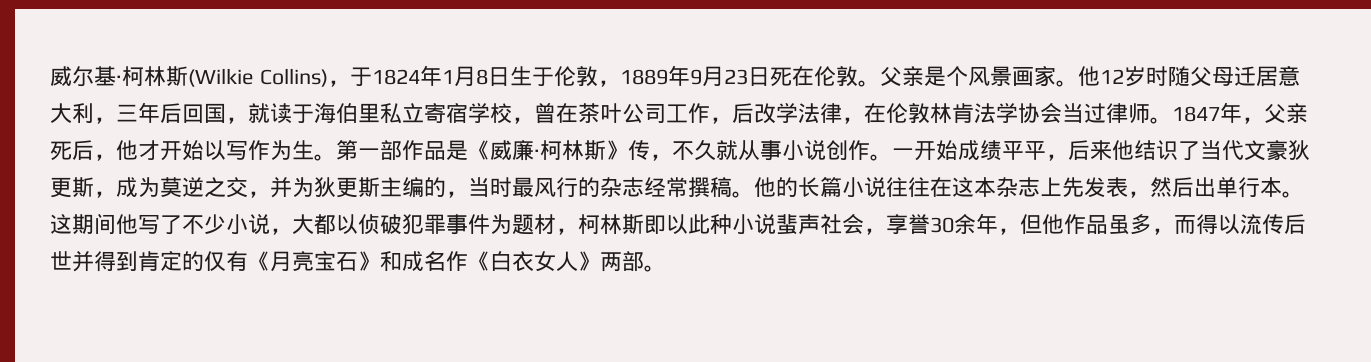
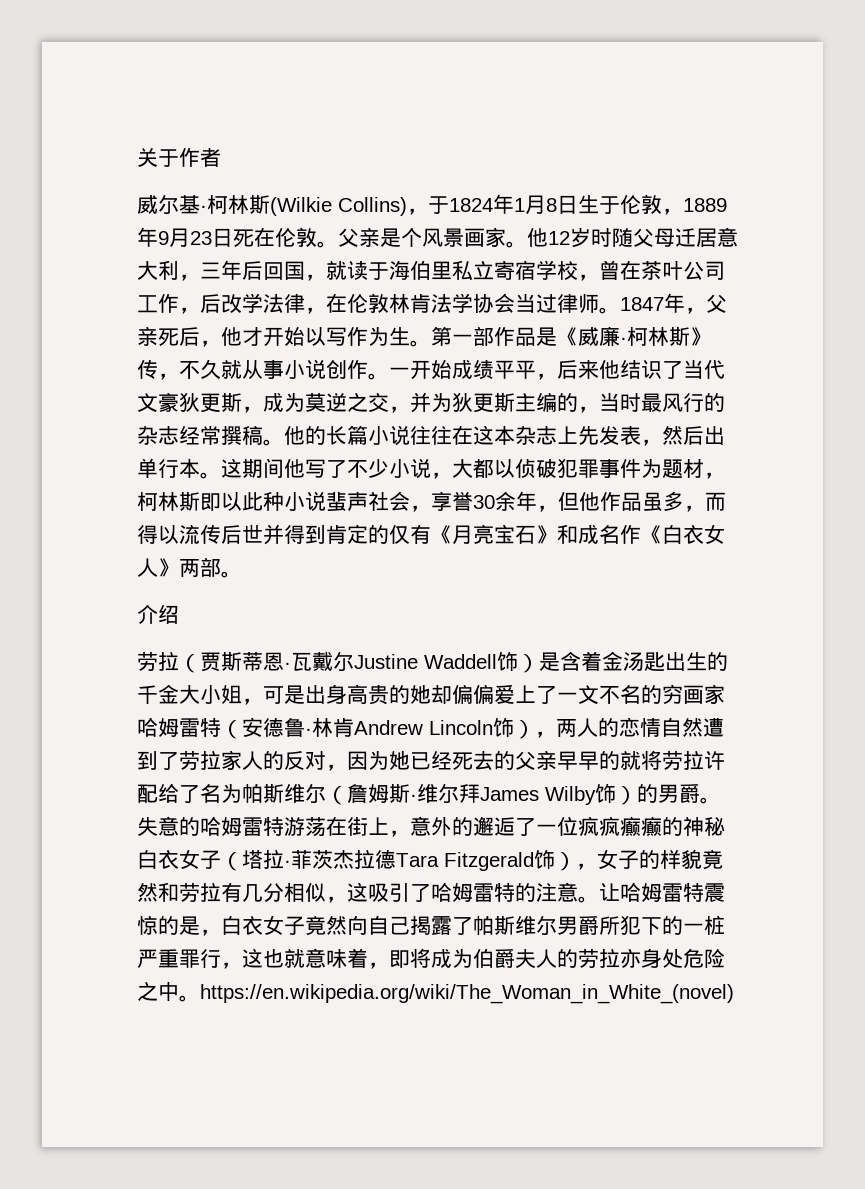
+ 关于作者
+ 介绍
+ 劳拉（贾斯蒂恩·瓦戴尔Justine Waddell饰）是含着金汤匙出生的千金大小姐，可是出身高贵的她却偏偏爱上了一文不名的穷画家哈姆雷特（安德鲁·林肯Andrew Lincoln饰），两人的恋情自然遭到了劳拉家人的反对，因为她已经死去的父亲早早的就将劳拉许配给了名为帕斯维尔（詹姆斯·维尔拜James Wilby饰）的男爵。失意的哈姆雷特游荡在街上，意外的邂逅了一位疯疯癫癫的神秘白衣女子（塔拉·菲茨杰拉德Tara Fitzgerald饰），女子的样貌竟然和劳拉有几分相似，这吸引了哈姆雷特的注意。让哈姆雷特震惊的是，白衣女子竟然向自己揭露了帕斯维尔男爵所犯下的一桩严重罪行，这也就意味着，即将成为伯爵夫人的劳拉亦身处危险之中。https://en.wikipedia.org/wiki/The_Woman_in_White_(novel)

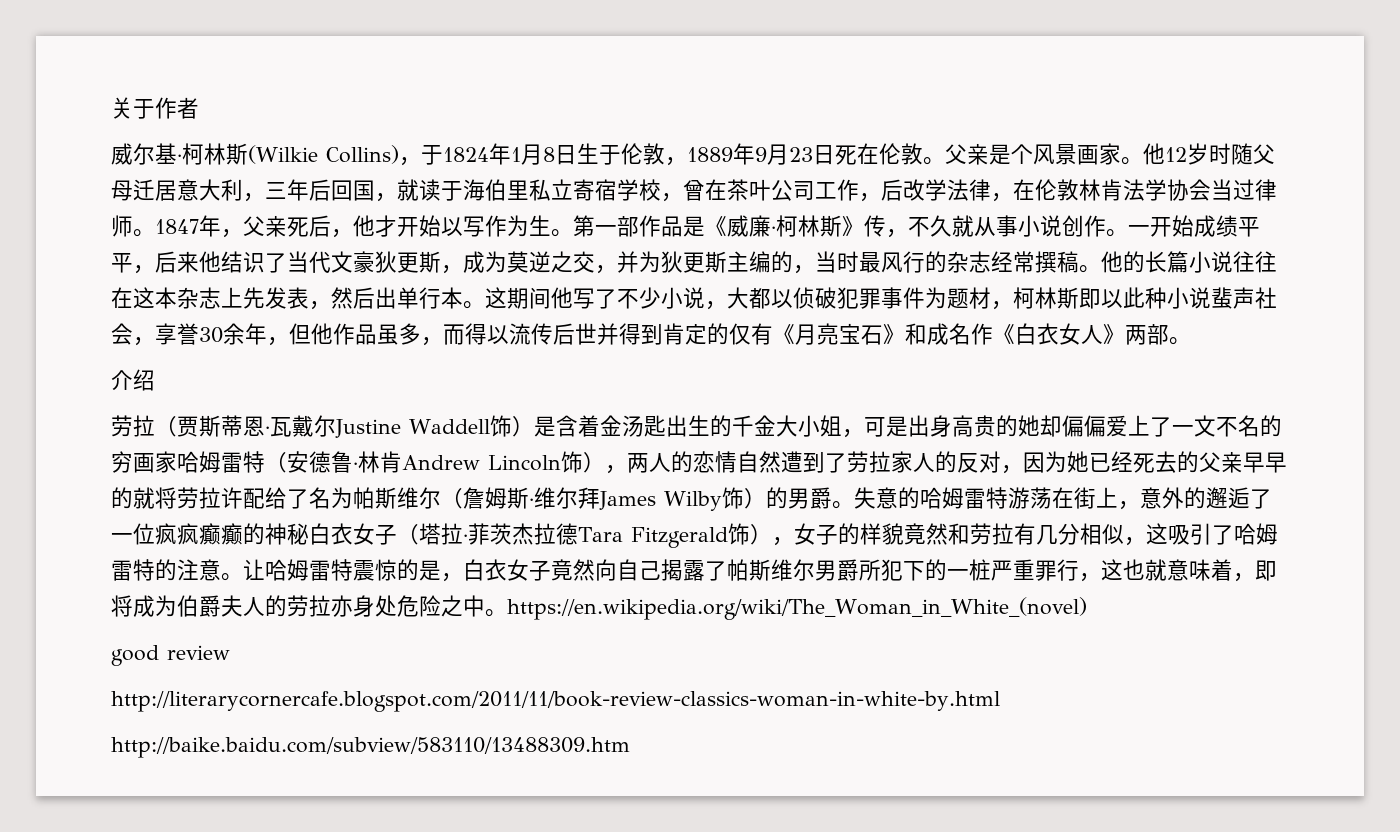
+ good review
+ http://literarycornercafe.blogspot.com/2011/11/book-review-classics-woman-in-white-by.html
+ http://baike.baidu.com/subview/583110/13488309.htm

